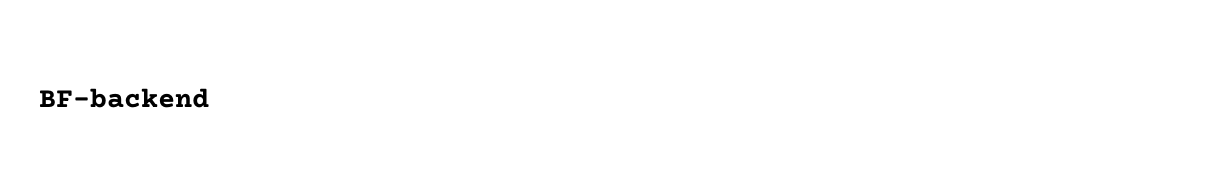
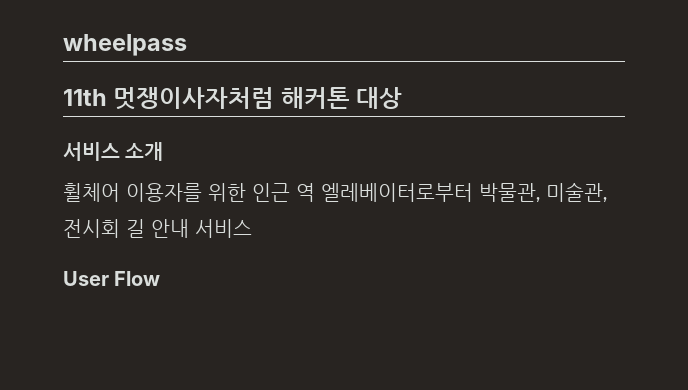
- BF-backend
+ wheelpass
+ 11th 멋쟁이사자처럼 해커톤 대상
+ 서비스 소개
+ 휠체어 이용자를 위한 인근 역 엘레베이터로부터 박물관, 미술관, 전시회 길 안내 서비스
+ User Flow

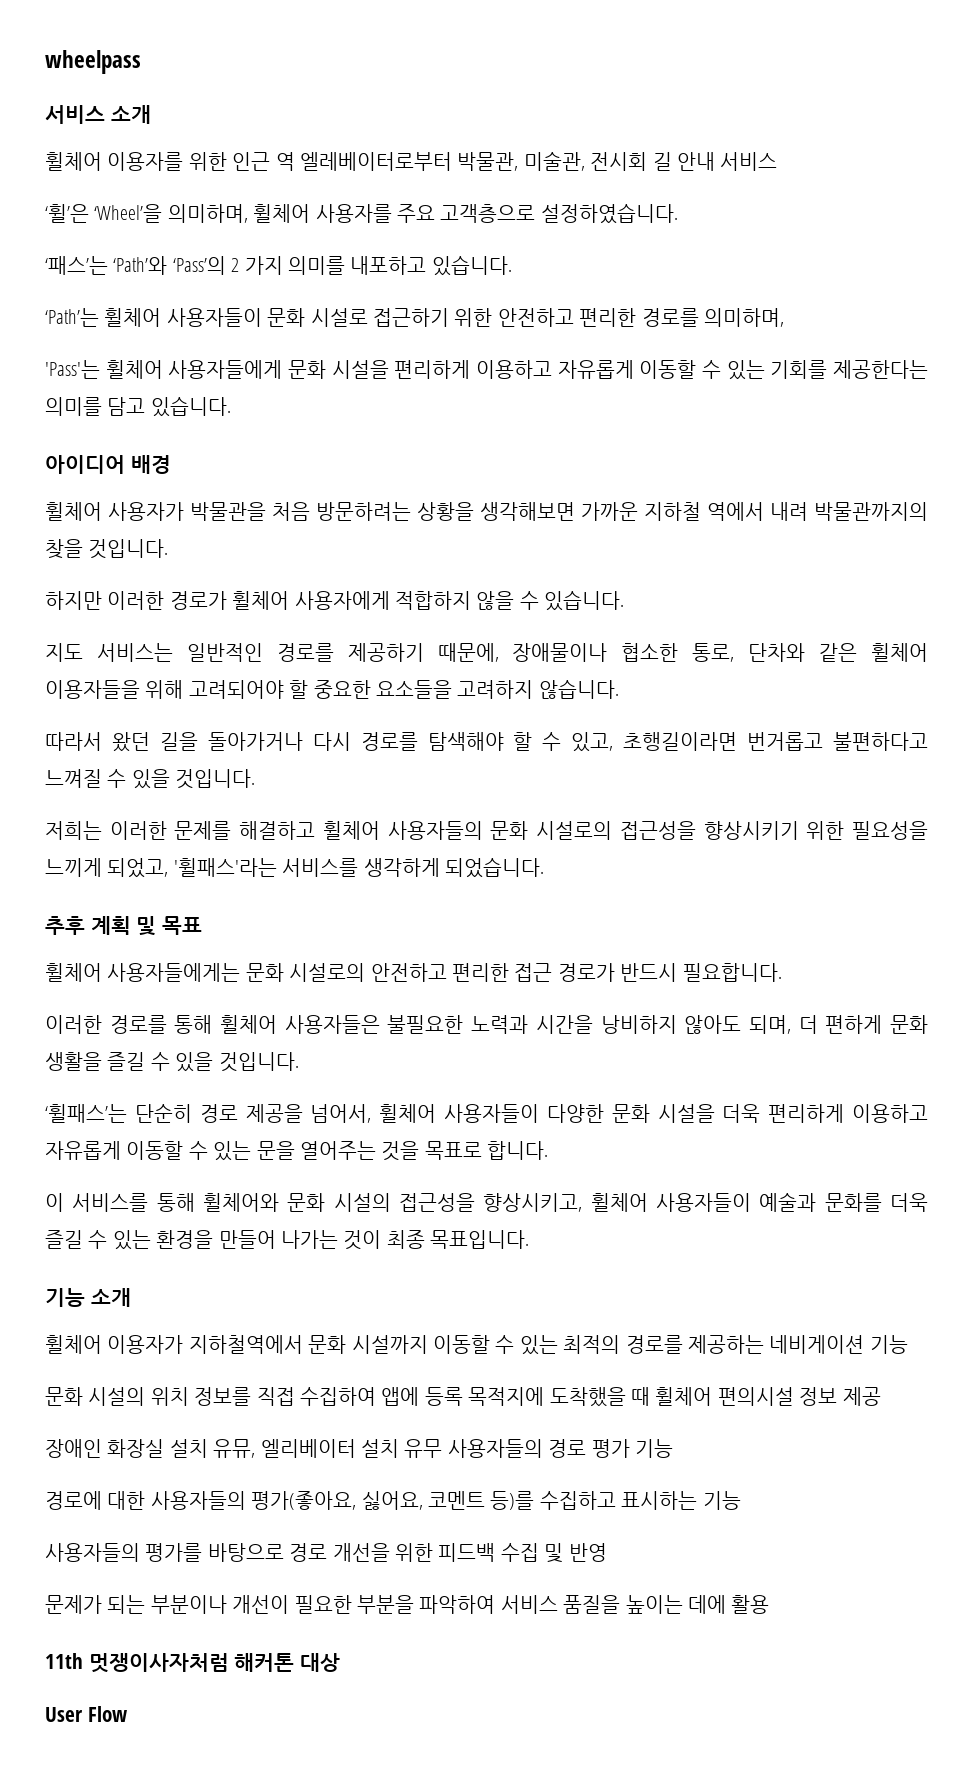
- 11th 멋쟁이사자처럼 해커톤 대상
+ ‘휠’은 ‘Wheel’을 의미하며, 휠체어 사용자를 주요 고객층으로 설정하였습니다.
+ ‘패스’는 ‘Path’와 ‘Pass’의 2 가지 의미를 내포하고 있습니다.
+ ‘Path’는 휠체어 사용자들이 문화 시설로 접근하기 위한 안전하고 편리한 경로를 의미하며,
+ 'Pass'는 휠체어 사용자들에게 문화 시설을 편리하게 이용하고 자유롭게 이동할 수 있는 기회를 제공한다는 의미를 담고 있습니다.
+ 아이디어 배경
+ 휠체어 사용자가 박물관을 처음 방문하려는 상황을 생각해보면 가까운 지하철 역에서 내려 박물관까지의 찾을 것입니다.
+ 하지만 이러한 경로가 휠체어 사용자에게 적합하지 않을 수 있습니다.
+ 지도 서비스는 일반적인 경로를 제공하기 때문에, 장애물이나 협소한 통로, 단차와 같은 휠체어 이용자들을 위해 고려되어야 할 중요한 요소들을 고려하지 않습니다.
+ 따라서 왔던 길을 돌아가거나 다시 경로를 탐색해야 할 수 있고, 초행길이라면 번거롭고 불편하다고 느껴질 수 있을 것입니다.
+ 저희는 이러한 문제를 해결하고 휠체어 사용자들의 문화 시설로의 접근성을 향상시키기 위한 필요성을 느끼게 되었고, '휠패스'라는 서비스를 생각하게 되었습니다.
+ 추후 계획 및 목표
+ 휠체어 사용자들에게는 문화 시설로의 안전하고 편리한 접근 경로가 반드시 필요합니다.
+ 이러한 경로를 통해 휠체어 사용자들은 불필요한 노력과 시간을 낭비하지 않아도 되며, 더 편하게 문화 생활을 즐길 수 있을 것입니다.
+ ‘휠패스’는 단순히 경로 제공을 넘어서, 휠체어 사용자들이 다양한 문화 시설을 더욱 편리하게 이용하고 자유롭게 이동할 수 있는 문을 열어주는 것을 목표로 합니다.
+ 이 서비스를 통해 휠체어와 문화 시설의 접근성을 향상시키고, 휠체어 사용자들이 예술과 문화를 더욱 즐길 수 있는 환경을 만들어 나가는 것이 최종 목표입니다.
+ 기능 소개
+ 휠체어 이용자가 지하철역에서 문화 시설까지 이동할 수 있는 최적의 경로를 제공하는 네비게이션 기능
+ 문화 시설의 위치 정보를 직접 수집하여 앱에 등록 목적지에 도착했을 때 휠체어 편의시설 정보 제공
+ 장애인 화장실 설치 유뮤, 엘리베이터 설치 유무 사용자들의 경로 평가 기능
+ 경로에 대한 사용자들의 평가(좋아요, 싫어요, 코멘트 등)를 수집하고 표시하는 기능
+ 사용자들의 평가를 바탕으로 경로 개선을 위한 피드백 수집 및 반영
+ 문제가 되는 부분이나 개선이 필요한 부분을 파악하여 서비스 품질을 높이는 데에 활용
+ 11th 멋쟁이사자처럼 해커톤 대상

